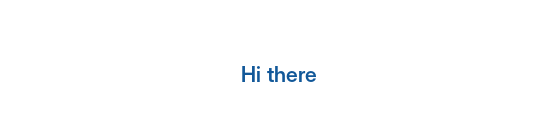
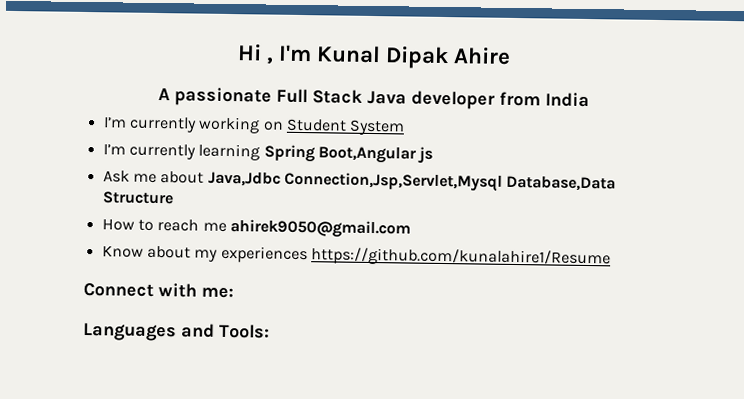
- Hi there
+ Hi , I'm Kunal Dipak Ahire
+ A passionate Full Stack Java developer from India
+ I’m currently working on Student System
+ I’m currently learning Spring Boot,Angular js
+ Ask me about Java,Jdbc Connection,Jsp,Servlet,Mysql Database,Data Structure
+ How to reach me ahirek9050@gmail.com
+ Know about my experiences https://github.com/kunalahire1/Resume
+ Connect with me:
+ Languages and Tools:

